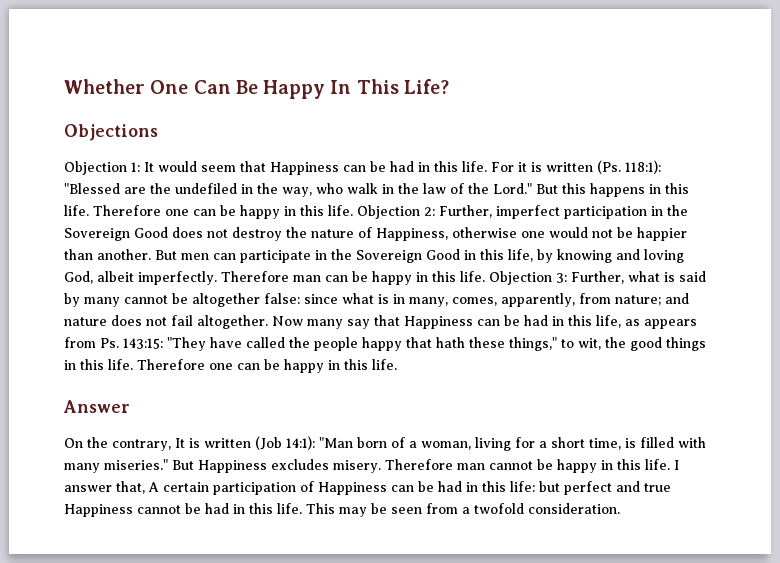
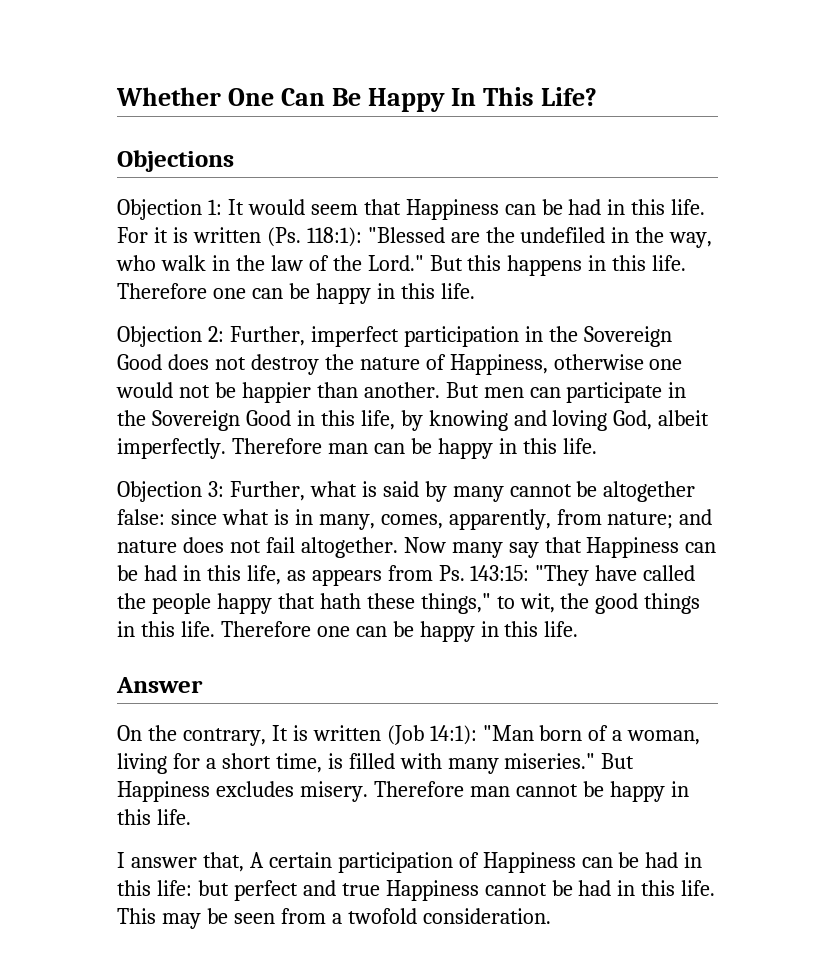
- But this happens in this life. Therefore one can be happy in this life. Objection 2: Further, imperfect participation in the Sovereign Good does not destroy the nature of Happiness, otherwise one would not be happier than another.
+ But this happens in this life. Therefore one can be happy in this life.
+ Objection 2: Further, imperfect participation in the Sovereign Good does not destroy the nature of Happiness, otherwise one would not be happier than another.
- Therefore man can be happy in this life. Objection 3: Further, what is said by many cannot be altogether false: since what is in many, comes, apparently, from nature; and nature does not fail altogether.
+ Therefore man can be happy in this life.
+ Objection 3: Further, what is said by many cannot be altogether false: since what is in many, comes, apparently, from nature; and nature does not fail altogether.
- Therefore man cannot be happy in this life. I answer that, A certain participation of Happiness can be had in this life: but perfect and true Happiness cannot be had in this life.
+ Therefore man cannot be happy in this life.
+ I answer that, A certain participation of Happiness can be had in this life: but perfect and true Happiness cannot be had in this life.

